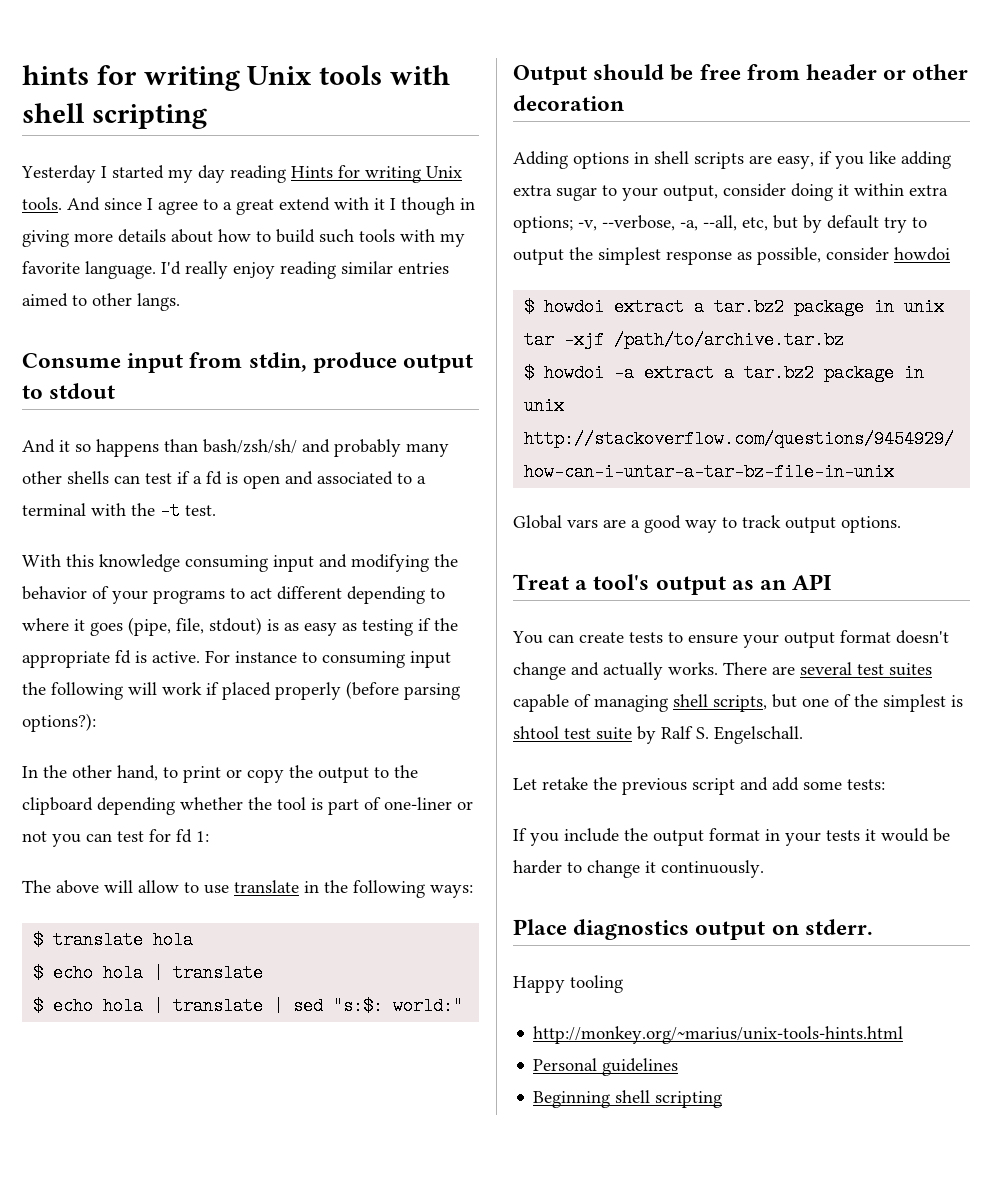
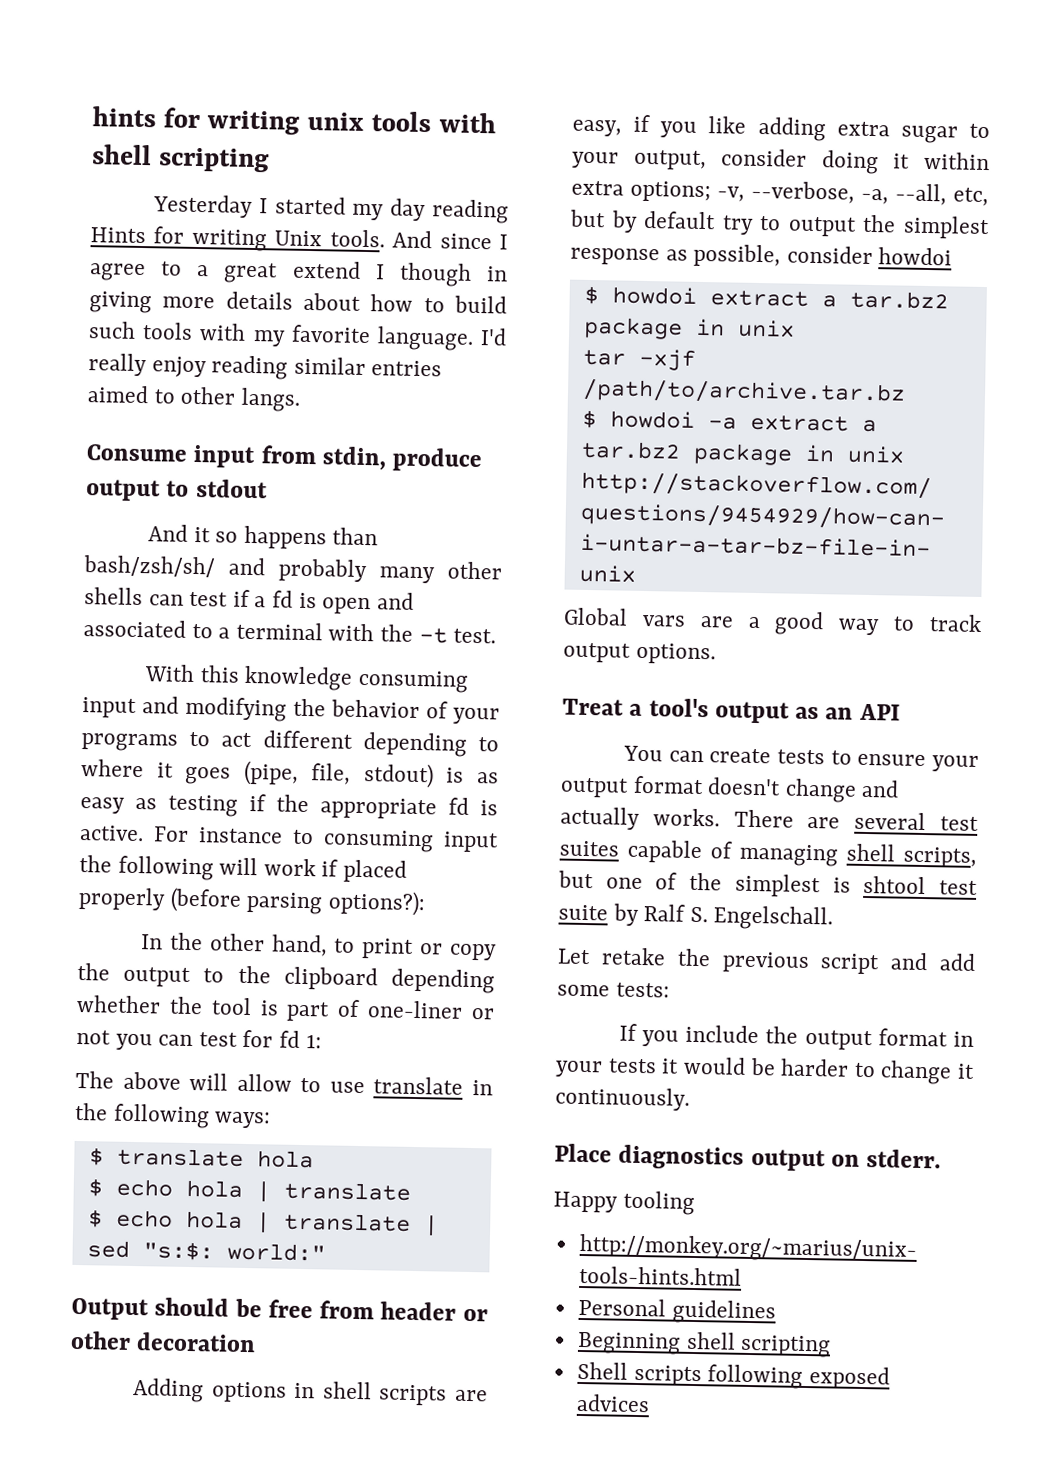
- hints for writing Unix tools with shell scripting
+ hints for writing unix tools with shell scripting
- And since I agree to a great extend with it I though in giving more details about how to build such tools with my favorite language.
+ And since I agree to a great extend I though in giving more details about how to build such tools with my favorite language.
+ Shell scripts following exposed advices

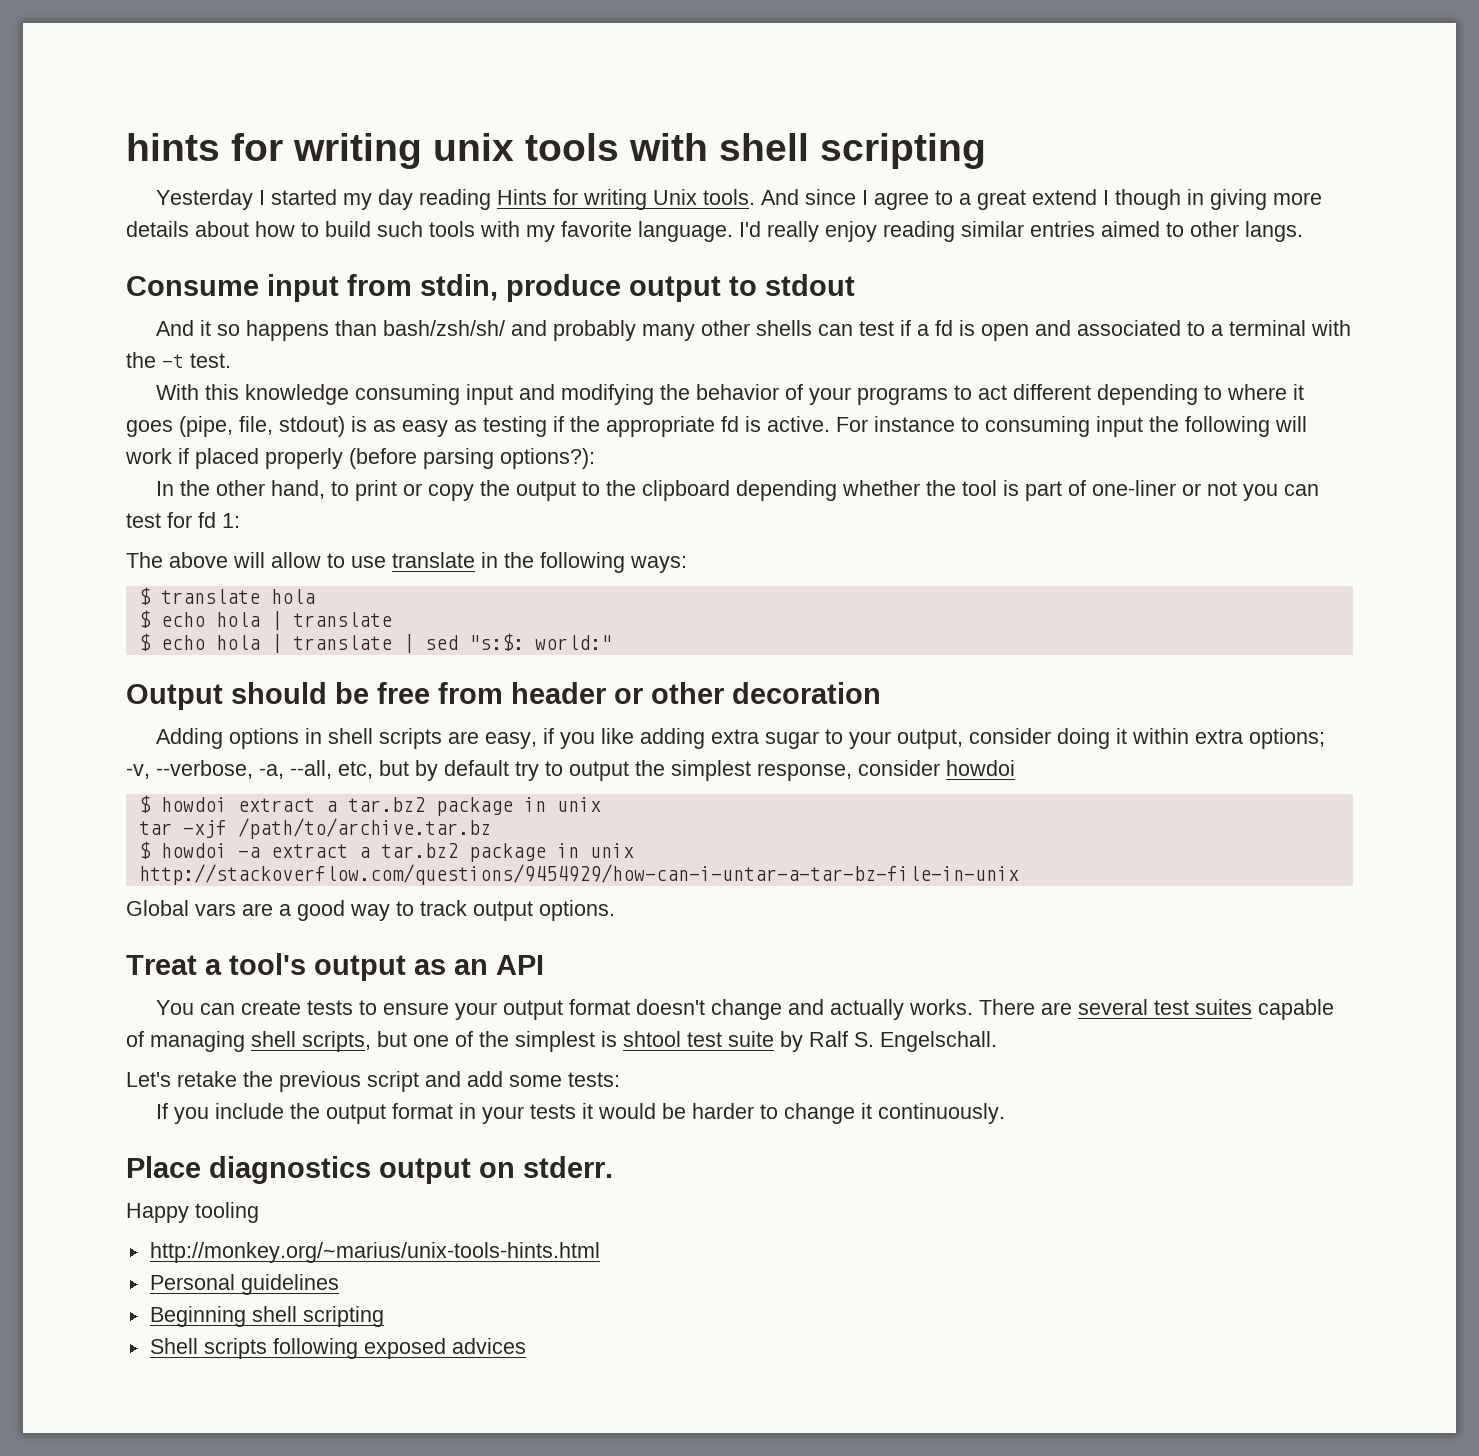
- Adding options in shell scripts are easy, if you like adding extra sugar to your output, consider doing it within extra options; -v, --verbose, -a, --all, etc, but by default try to output the simplest response as possible, consider howdoi
+ Adding options in shell scripts are easy, if you like adding extra sugar to your output, consider doing it within extra options; -v, --verbose, -a, --all, etc, but by default try to output the simplest response, consider howdoi
- Let retake the previous script and add some tests:
+ Let's retake the previous script and add some tests:

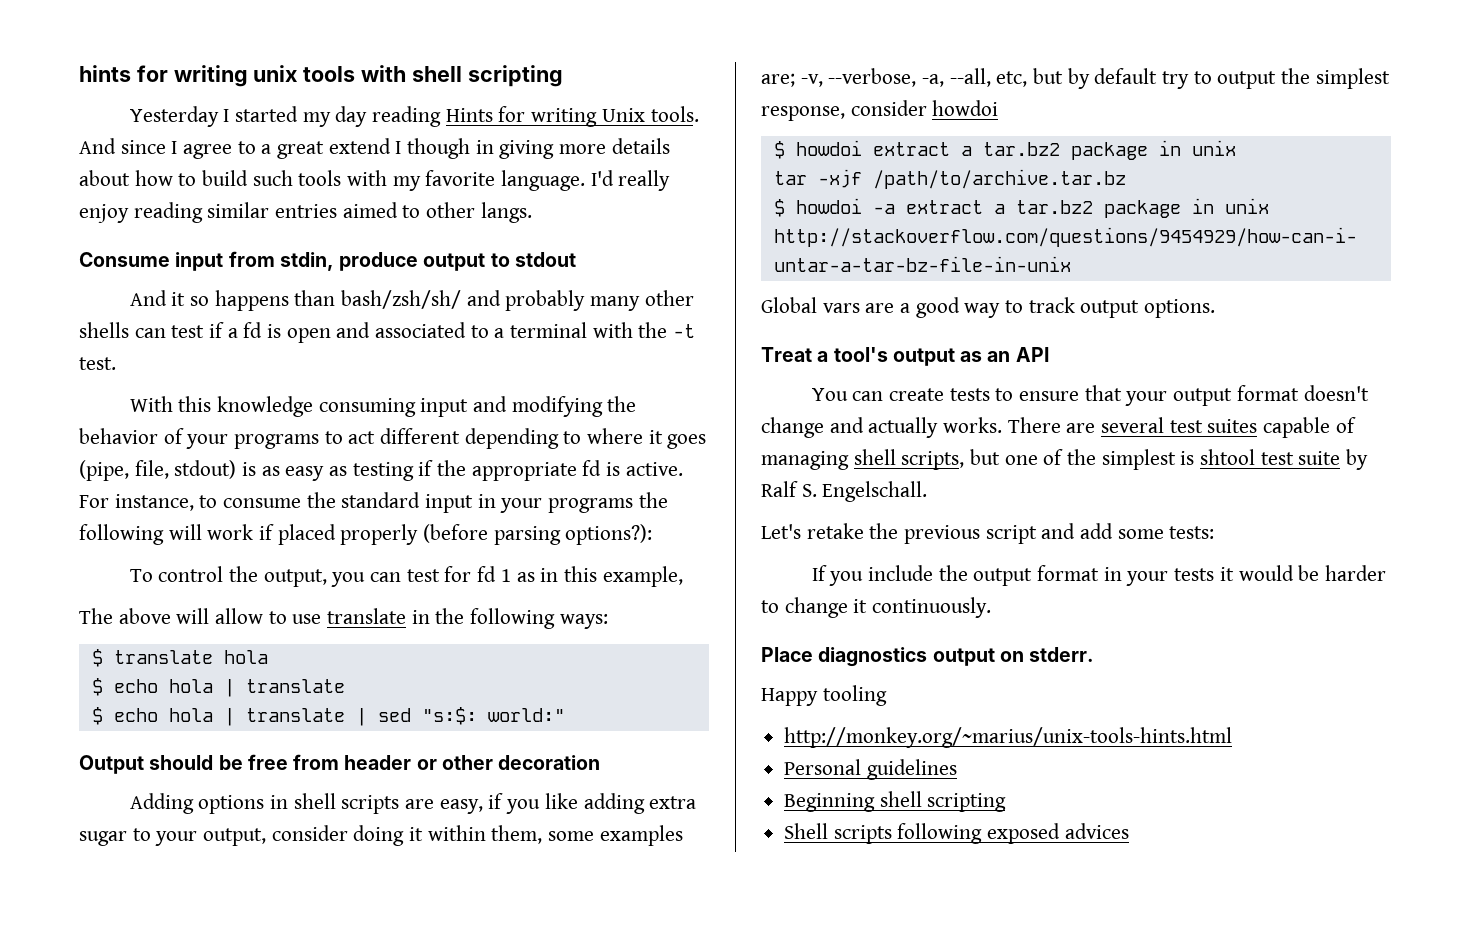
- For instance to consuming input the following will work if placed properly (before parsing options?):
+ For instance, to consume the standard input in your programs the following will work if placed properly (before parsing options?):
- In the other hand, to print or copy the output to the clipboard depending whether the tool is part of one-liner or not you can test for fd 1:
+ To control the output, you can test for fd 1 as in this example,
- Adding options in shell scripts are easy, if you like adding extra sugar to your output, consider doing it within extra options; -v, --verbose, -a, --all, etc, but by default try to output the simplest response, consider howdoi
+ Adding options in shell scripts are easy, if you like adding extra sugar to your output, consider doing it within them, some examples are; -v, --verbose, -a, --all, etc, but by default try to output the simplest response, consider howdoi
- You can create tests to ensure your output format doesn't change and actually works.
+ You can create tests to ensure that your output format doesn't change and actually works.

